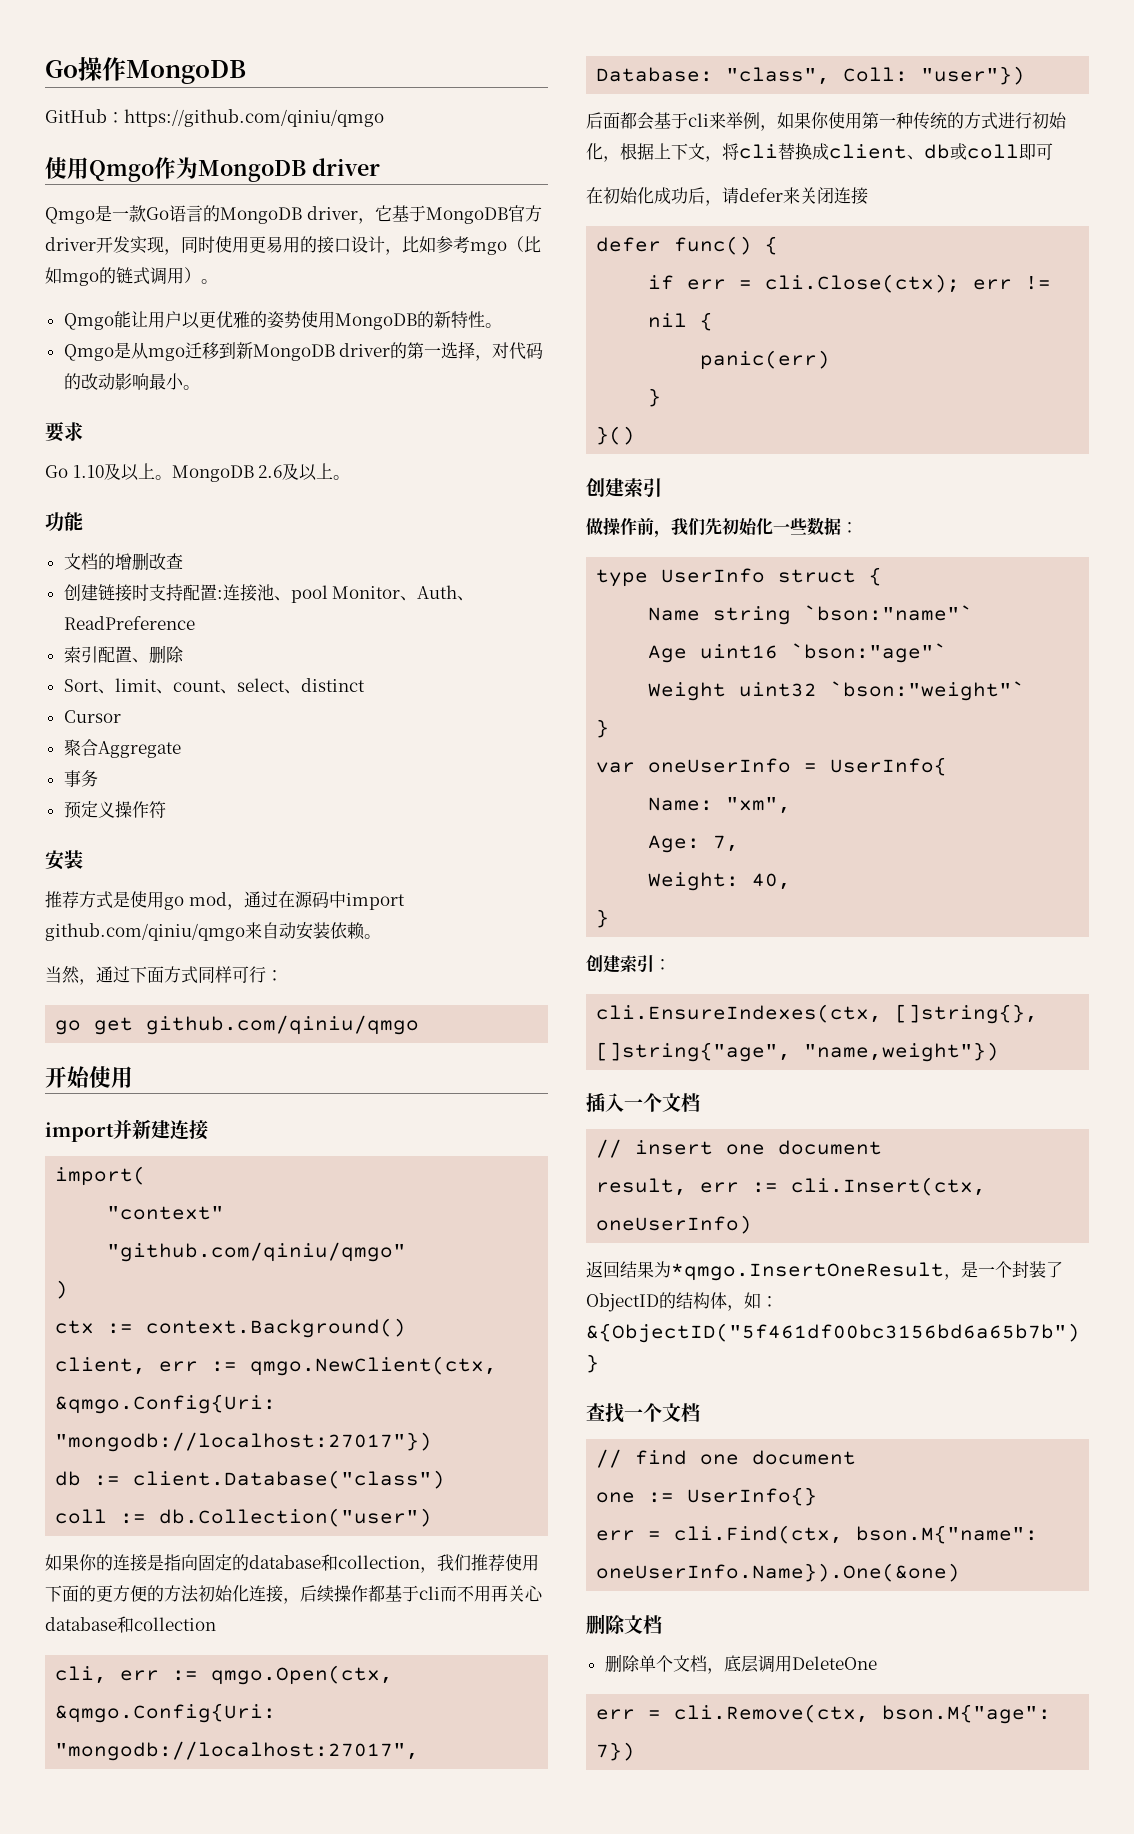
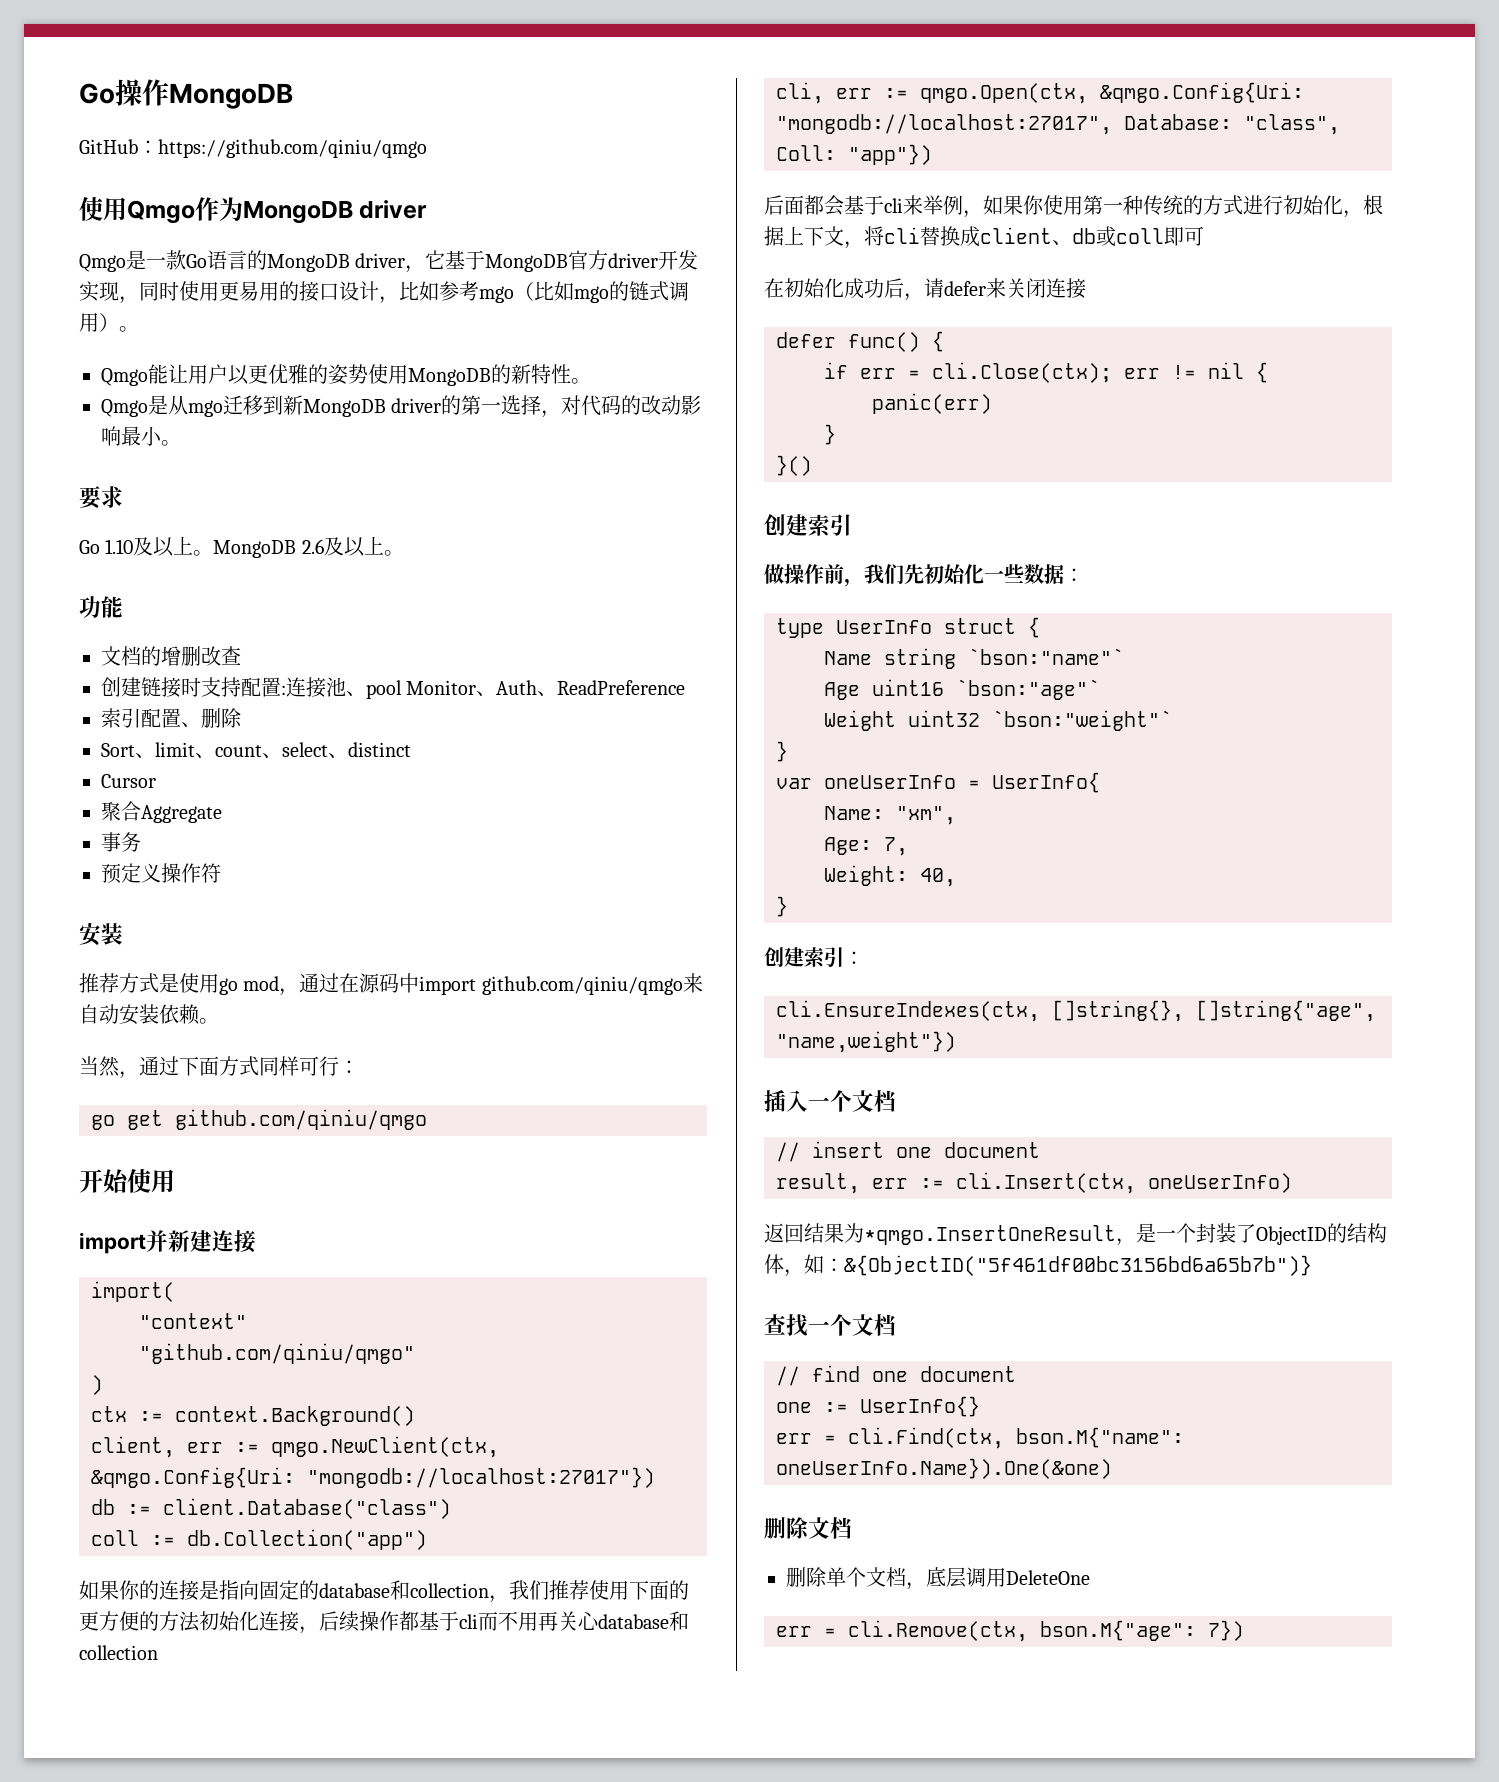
- coll := db.Collection("user")
+ coll := db.Collection("app")
- cli, err := qmgo.Open(ctx, &qmgo.Config{Uri: "mongodb://localhost:27017", Database: "class", Coll: "user"})
+ cli, err := qmgo.Open(ctx, &qmgo.Config{Uri: "mongodb://localhost:27017", Database: "class", Coll: "app"})

